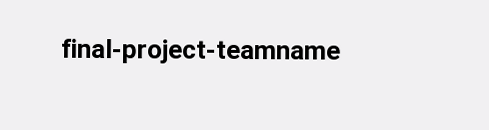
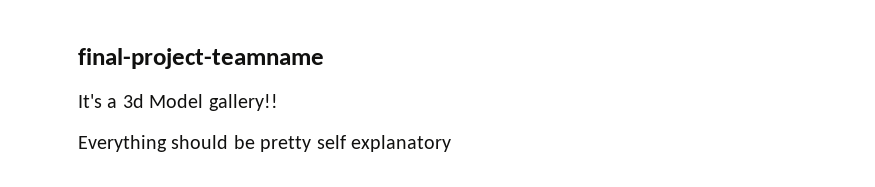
+ It's a 3d Model gallery!!
+ Everything should be pretty self explanatory

